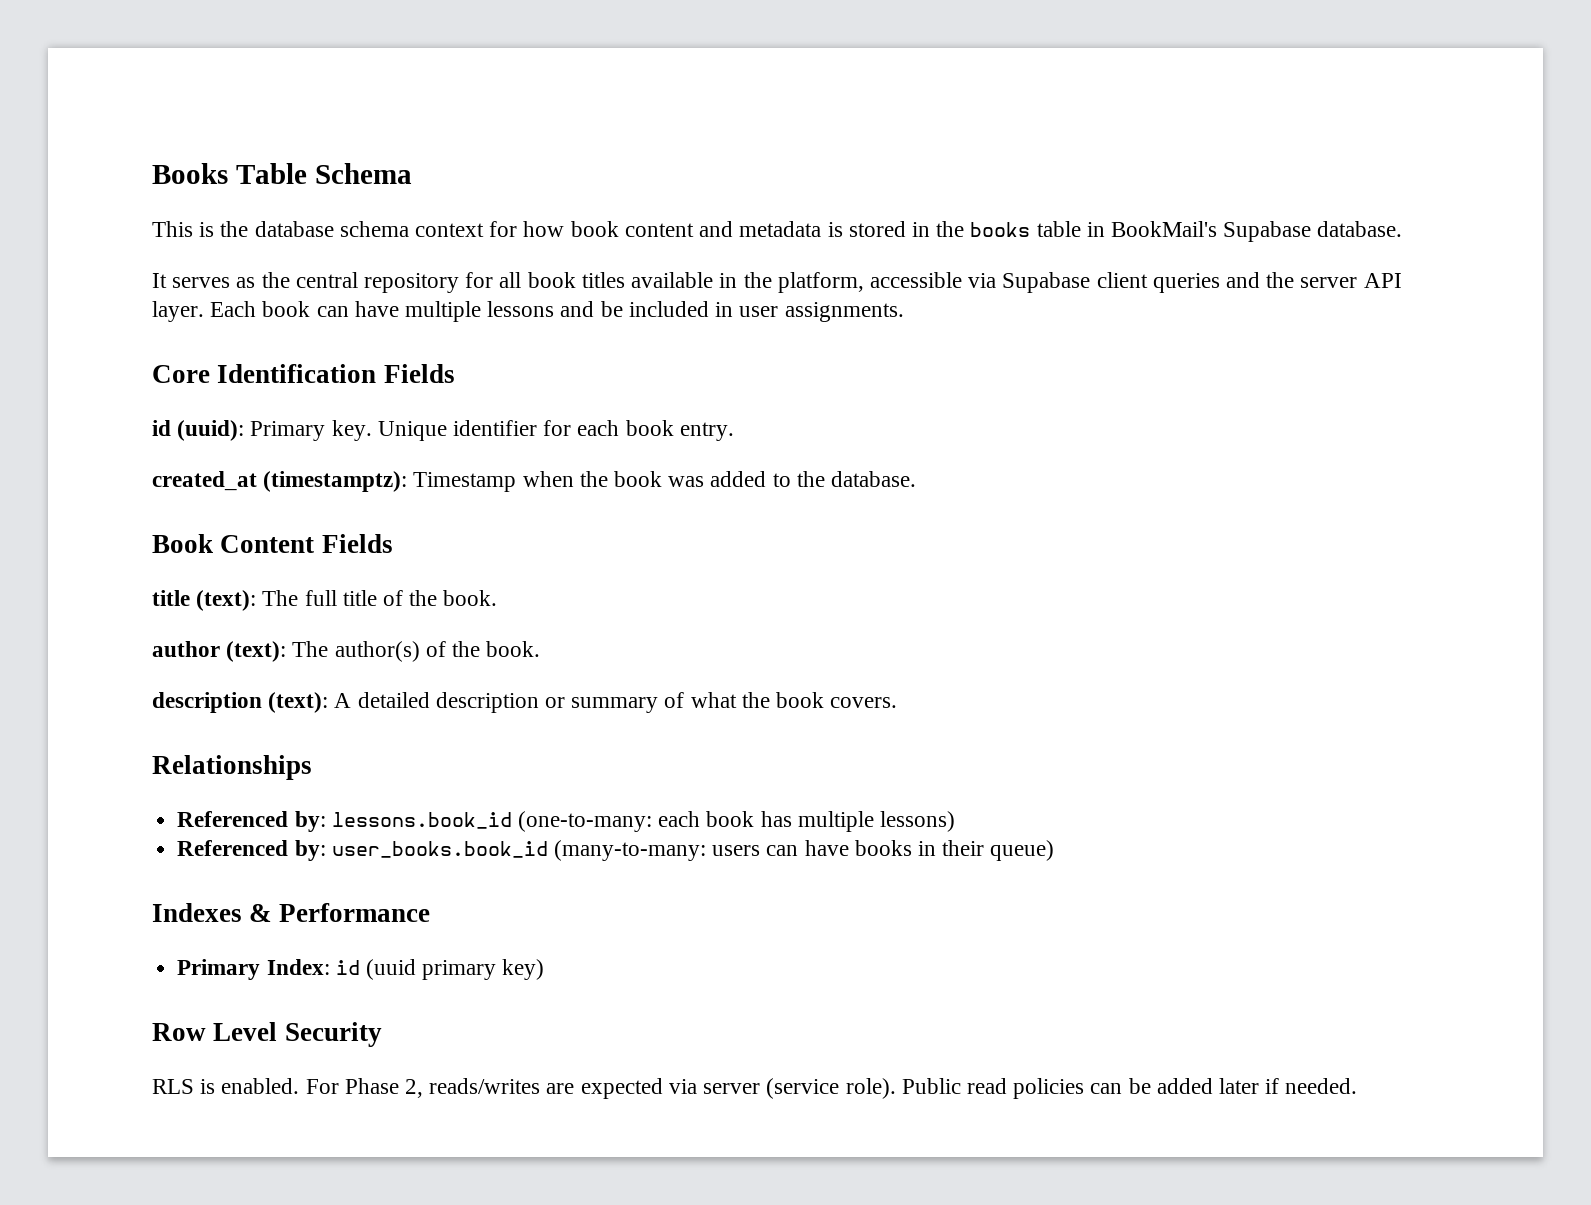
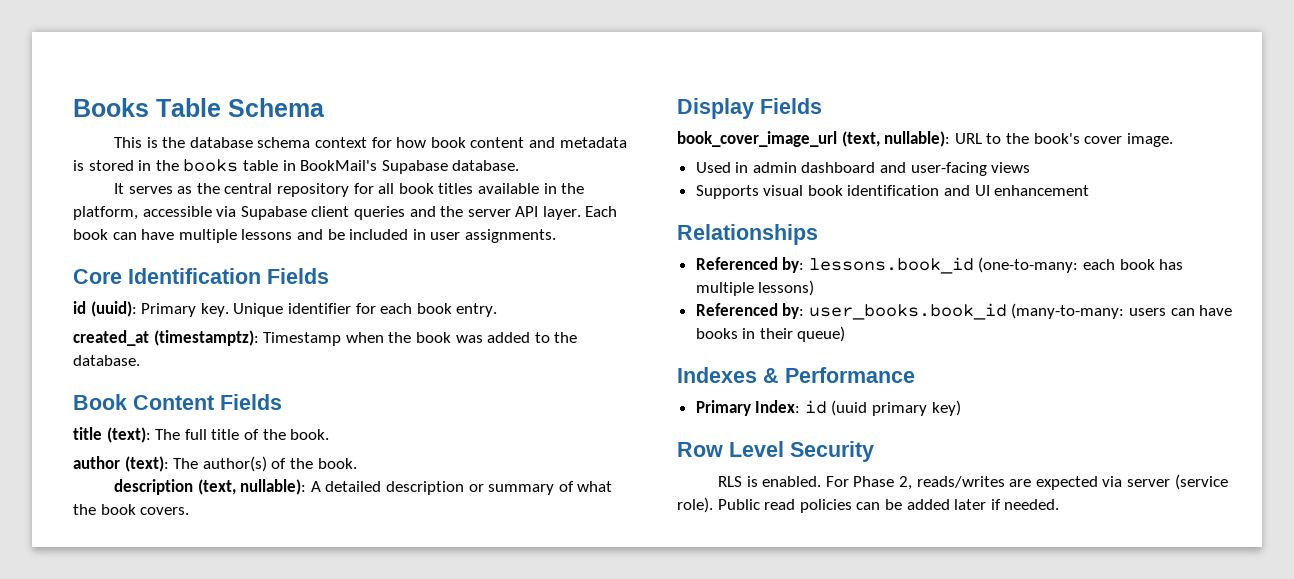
- description (text): A detailed description or summary of what the book covers.
+ description (text, nullable): A detailed description or summary of what the book covers.
+ Display Fields
+ book_cover_image_url (text, nullable): URL to the book's cover image.
+ Used in admin dashboard and user-facing views
+ Supports visual book identification and UI enhancement

